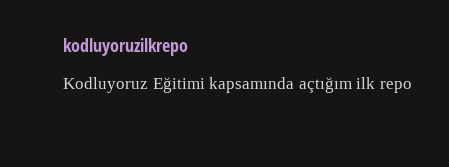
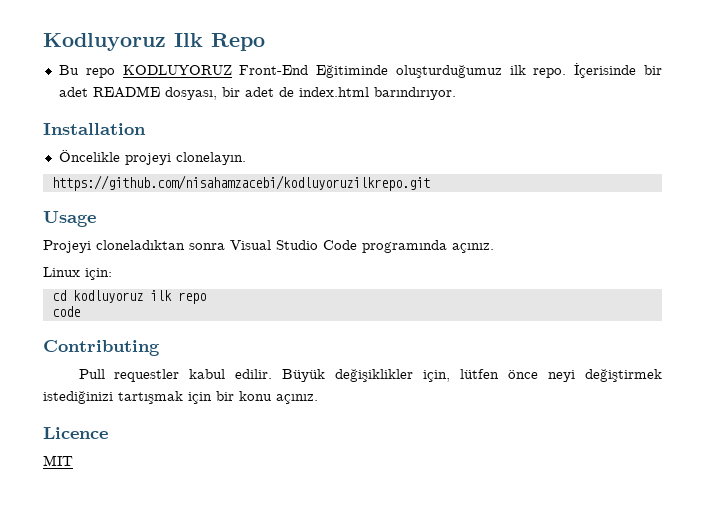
- kodluyoruzilkrepo
- Kodluyoruz Eğitimi kapsamında açtığım ilk repo
+ Kodluyoruz Ilk Repo
+ Bu repo KODLUYORUZ Front-End Eğitiminde oluşturduğumuz ilk repo. İçerisinde bir adet README dosyası, bir adet de index.html barındırıyor.
+ Installation
+ Öncelikle projeyi clonelayın.
+ https://github.com/nisahamzacebi/kodluyoruzilkrepo.git
+ Usage
+ Projeyi cloneladıktan sonra Visual Studio Code programında açınız.
+ Linux için:
+ cd kodluyoruz ilk repo
+ code
+ Contributing
+ Pull requestler kabul edilir. Büyük değişiklikler için, lütfen önce neyi değiştirmek istediğinizi tartışmak için bir konu açınız.
+ Licence
+ MIT

